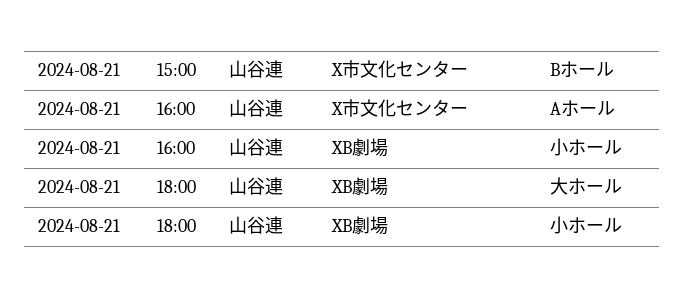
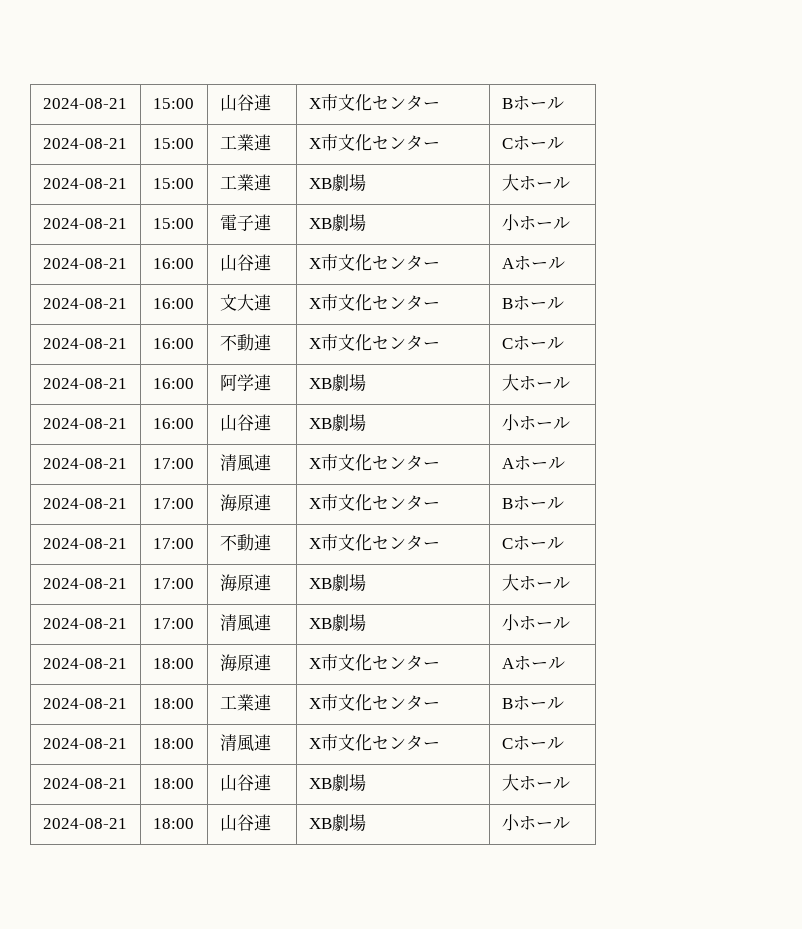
+ 2024-08-21 | 15:00 | 工業連 | X市文化センター | Cホール
+ 2024-08-21 | 15:00 | 工業連 | XB劇場 | 大ホール
+ 2024-08-21 | 15:00 | 電子連 | XB劇場 | 小ホール
+ 2024-08-21 | 16:00 | 文大連 | X市文化センター | Bホール
+ 2024-08-21 | 16:00 | 不動連 | X市文化センター | Cホール
+ 2024-08-21 | 16:00 | 阿学連 | XB劇場 | 大ホール
+ 2024-08-21 | 17:00 | 清風連 | X市文化センター | Aホール
+ 2024-08-21 | 17:00 | 海原連 | X市文化センター | Bホール
+ 2024-08-21 | 17:00 | 不動連 | X市文化センター | Cホール
+ 2024-08-21 | 17:00 | 海原連 | XB劇場 | 大ホール
+ 2024-08-21 | 17:00 | 清風連 | XB劇場 | 小ホール
+ 2024-08-21 | 18:00 | 海原連 | X市文化センター | Aホール
+ 2024-08-21 | 18:00 | 工業連 | X市文化センター | Bホール
+ 2024-08-21 | 18:00 | 清風連 | X市文化センター | Cホール

